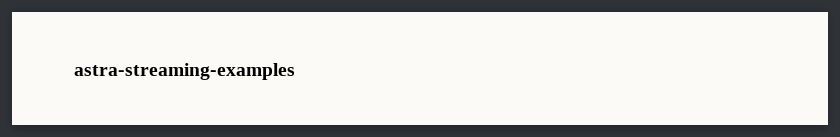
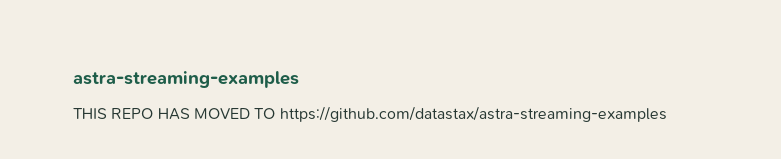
+ THIS REPO HAS MOVED TO https://github.com/datastax/astra-streaming-examples

